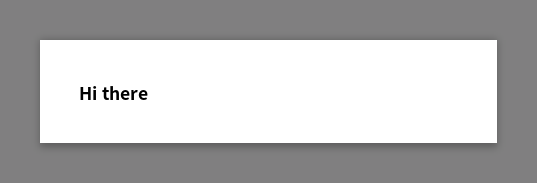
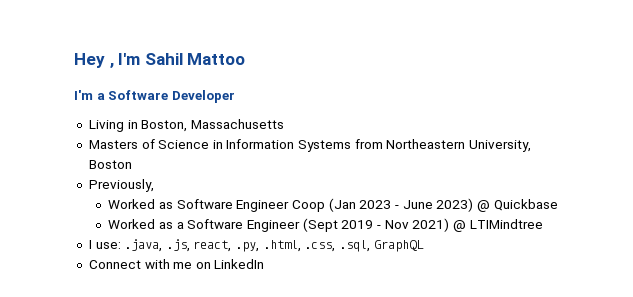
- Hi there
+ Hey , I'm Sahil Mattoo
+ I'm a Software Developer
+ Living in Boston, Massachusetts
+ Masters of Science in Information Systems from Northeastern University, Boston
+ Previously,
+ Worked as Software Engineer Coop (Jan 2023 - June 2023) @ Quickbase
+ Worked as a Software Engineer (Sept 2019 - Nov 2021) @ LTIMindtree
+ I use: .java, .js, react, .py, .html, .css, .sql, GraphQL
+ Connect with me on LinkedIn

